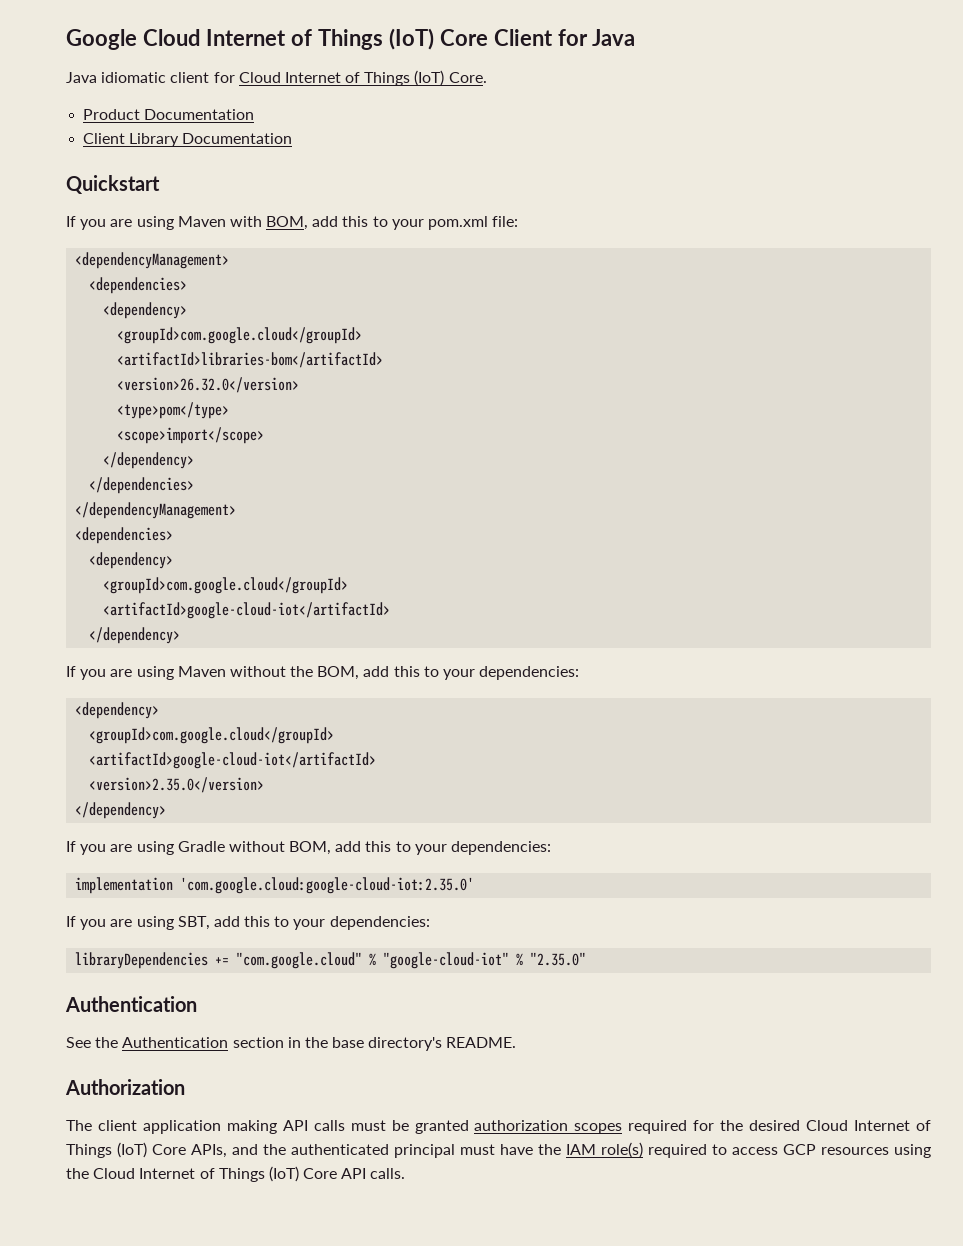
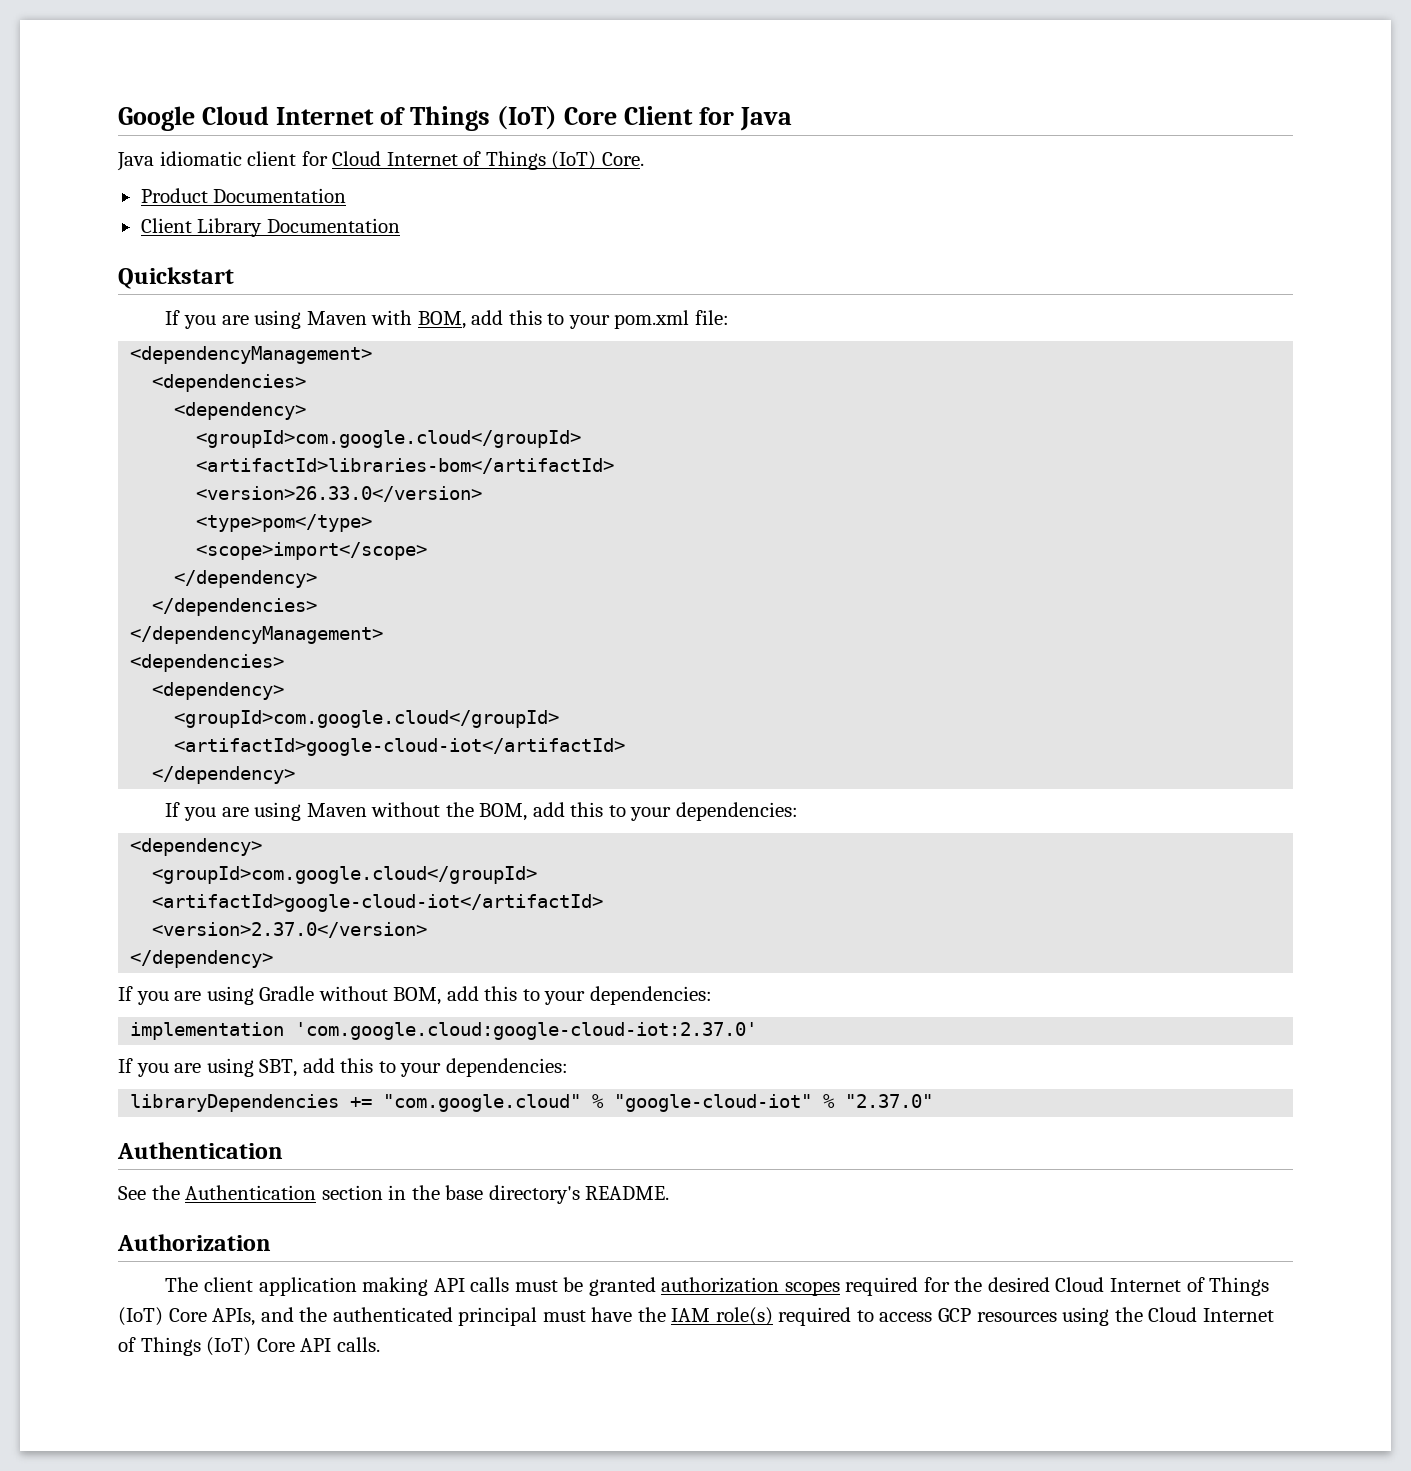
- <version>26.32.0</version>
+ <version>26.33.0</version>
- <version>2.35.0</version>
+ <version>2.37.0</version>
- implementation 'com.google.cloud:google-cloud-iot:2.35.0'
+ implementation 'com.google.cloud:google-cloud-iot:2.37.0'
- libraryDependencies += "com.google.cloud" % "google-cloud-iot" % "2.35.0"
+ libraryDependencies += "com.google.cloud" % "google-cloud-iot" % "2.37.0"

